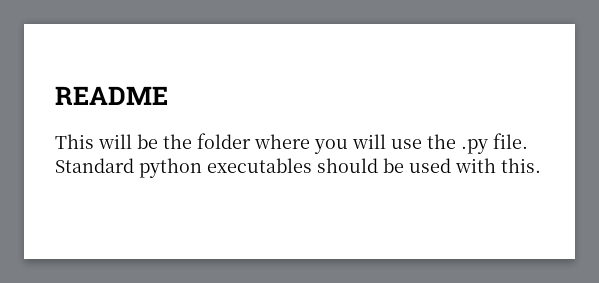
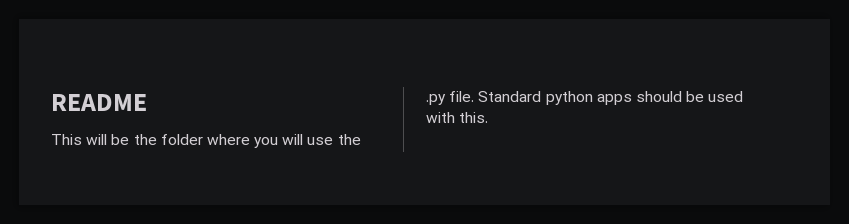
- Standard python executables should be used with this.
+ Standard python apps should be used with this.

